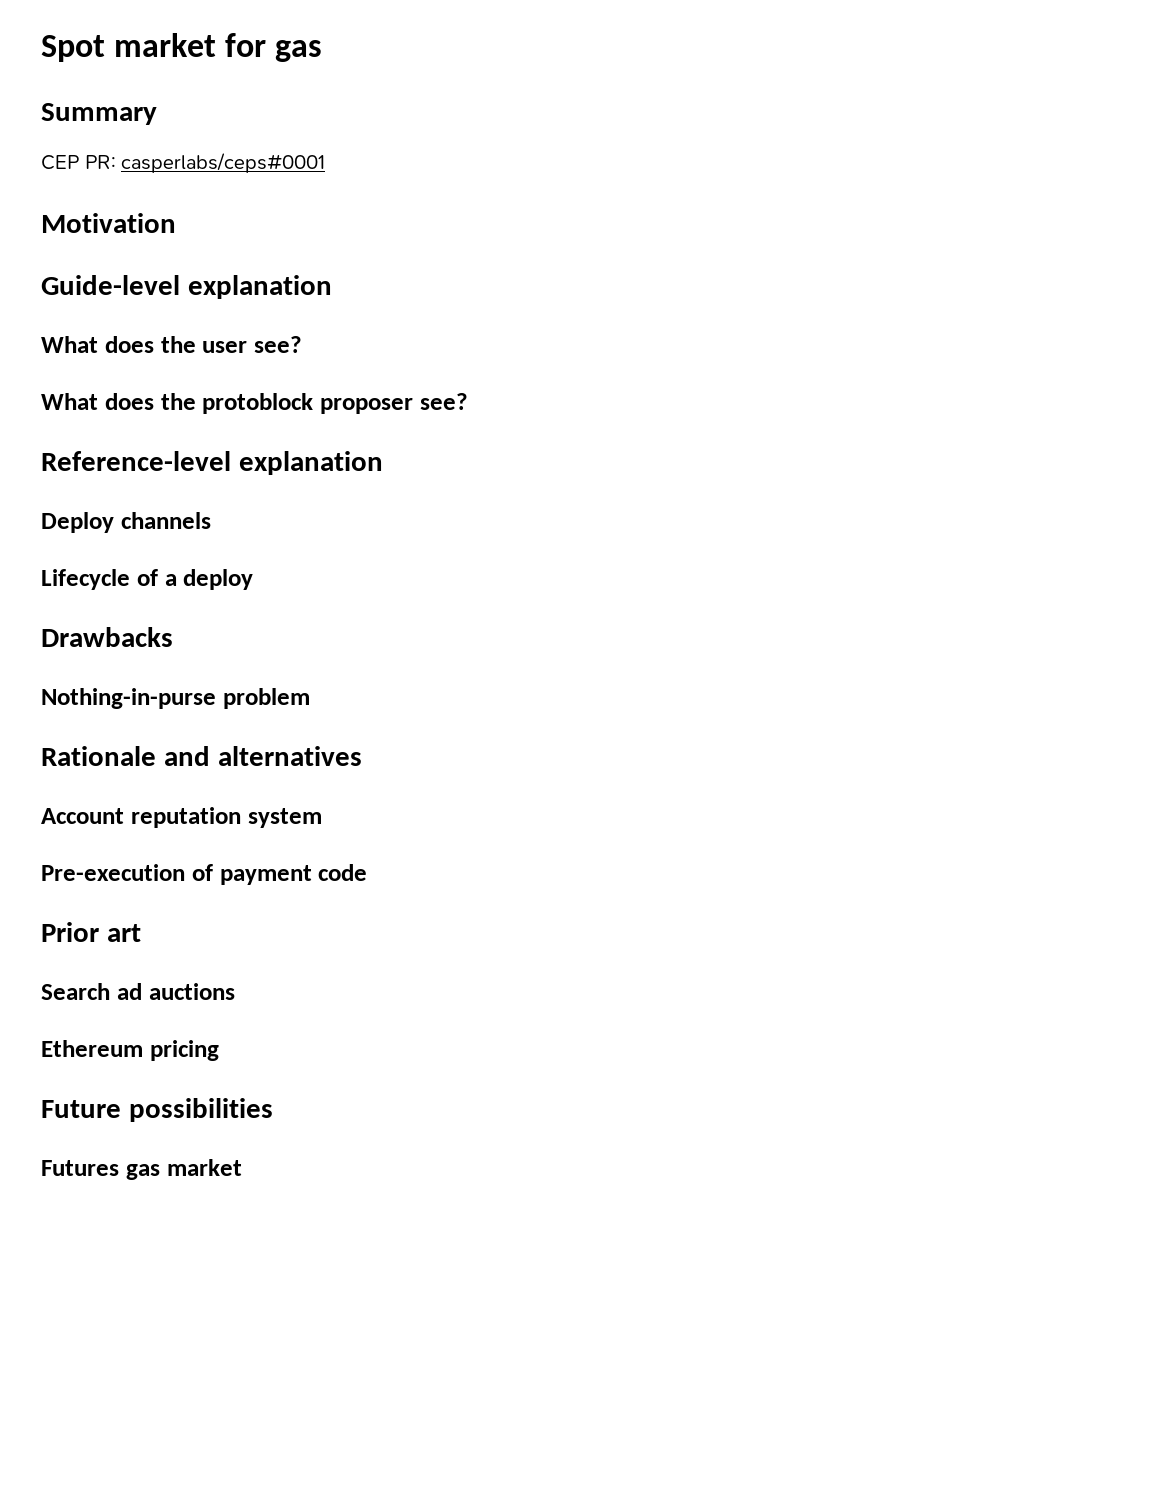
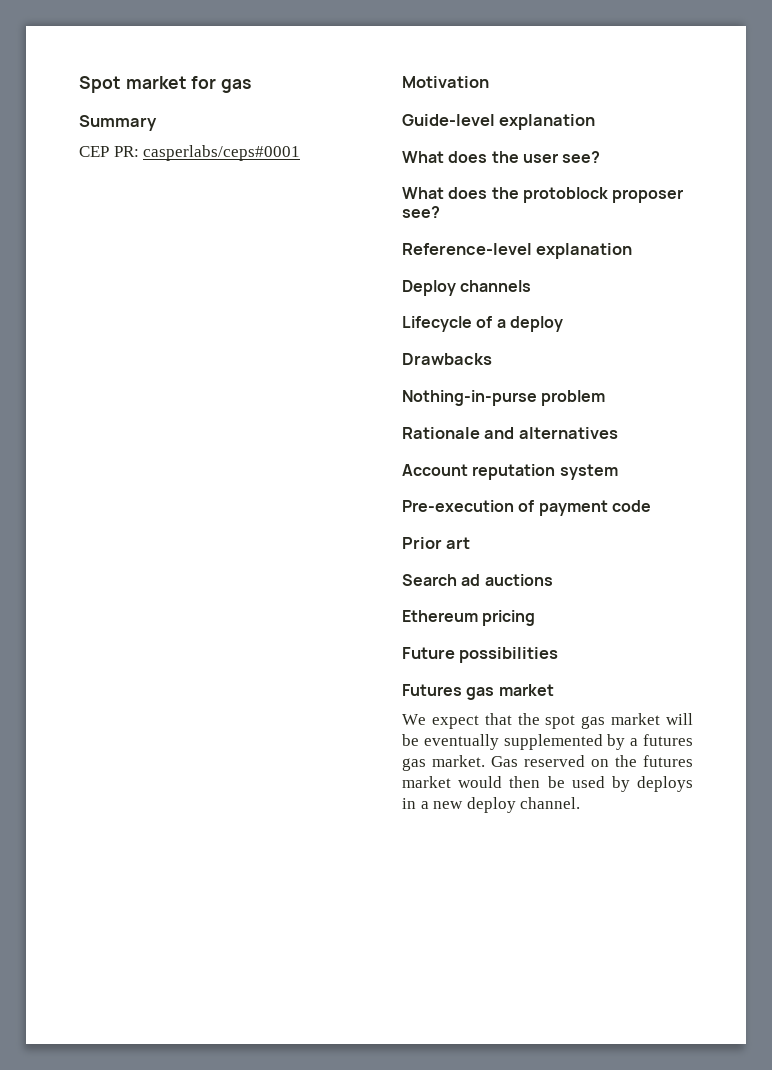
+ We expect that the spot gas market will be eventually supplemented by a futures gas market. Gas reserved on the futures market would then be used by deploys in a new deploy channel.

